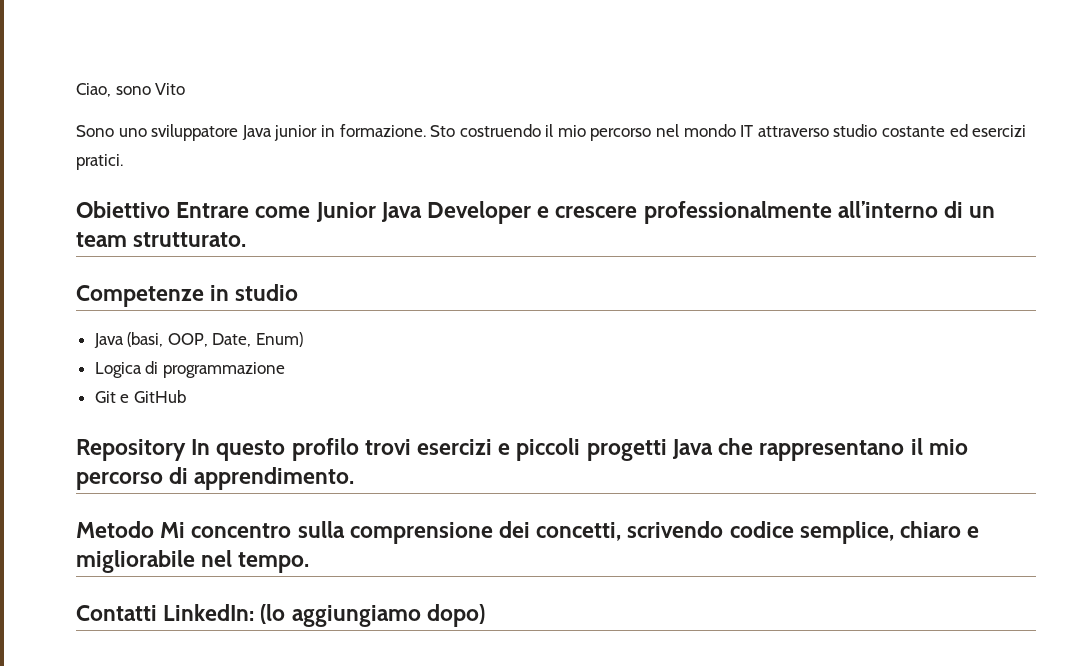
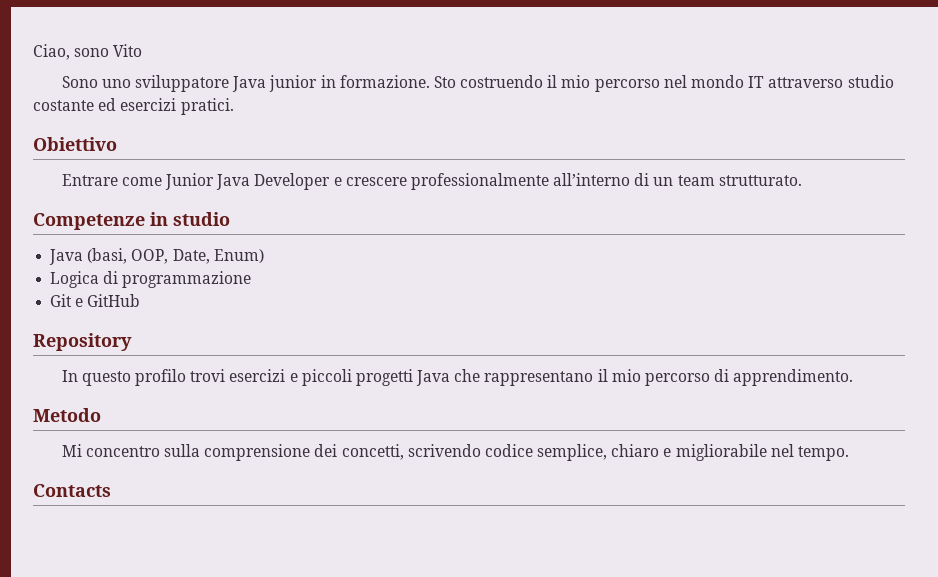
- Obiettivo Entrare come Junior Java Developer e crescere professionalmente all’interno di un team strutturato.
+ Obiettivo
+ Entrare come Junior Java Developer e crescere professionalmente all’interno di un team strutturato.
- Repository In questo profilo trovi esercizi e piccoli progetti Java che rappresentano il mio percorso di apprendimento.
+ Repository
+ In questo profilo trovi esercizi e piccoli progetti Java che rappresentano il mio percorso di apprendimento.
- Metodo Mi concentro sulla comprensione dei concetti, scrivendo codice semplice, chiaro e migliorabile nel tempo.
+ Metodo
+ Mi concentro sulla comprensione dei concetti, scrivendo codice semplice, chiaro e migliorabile nel tempo.
- Contatti LinkedIn: (lo aggiungiamo dopo)
+ Contacts

